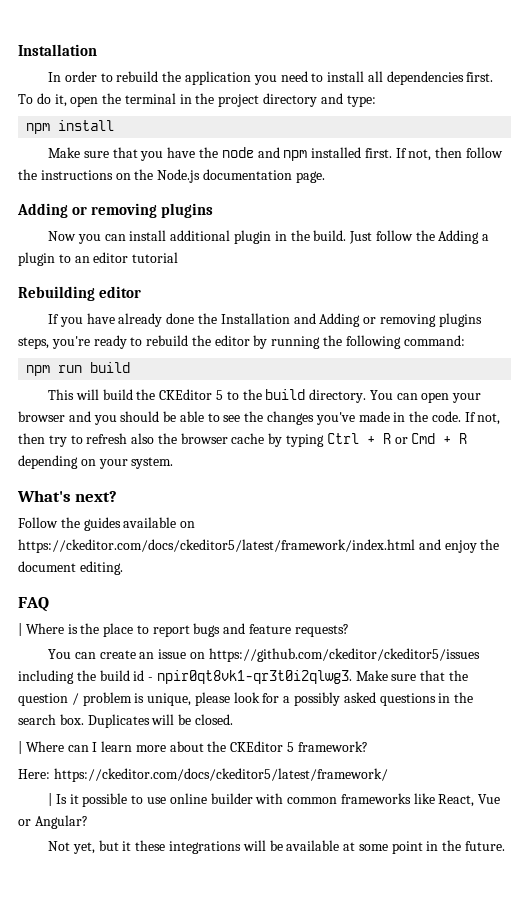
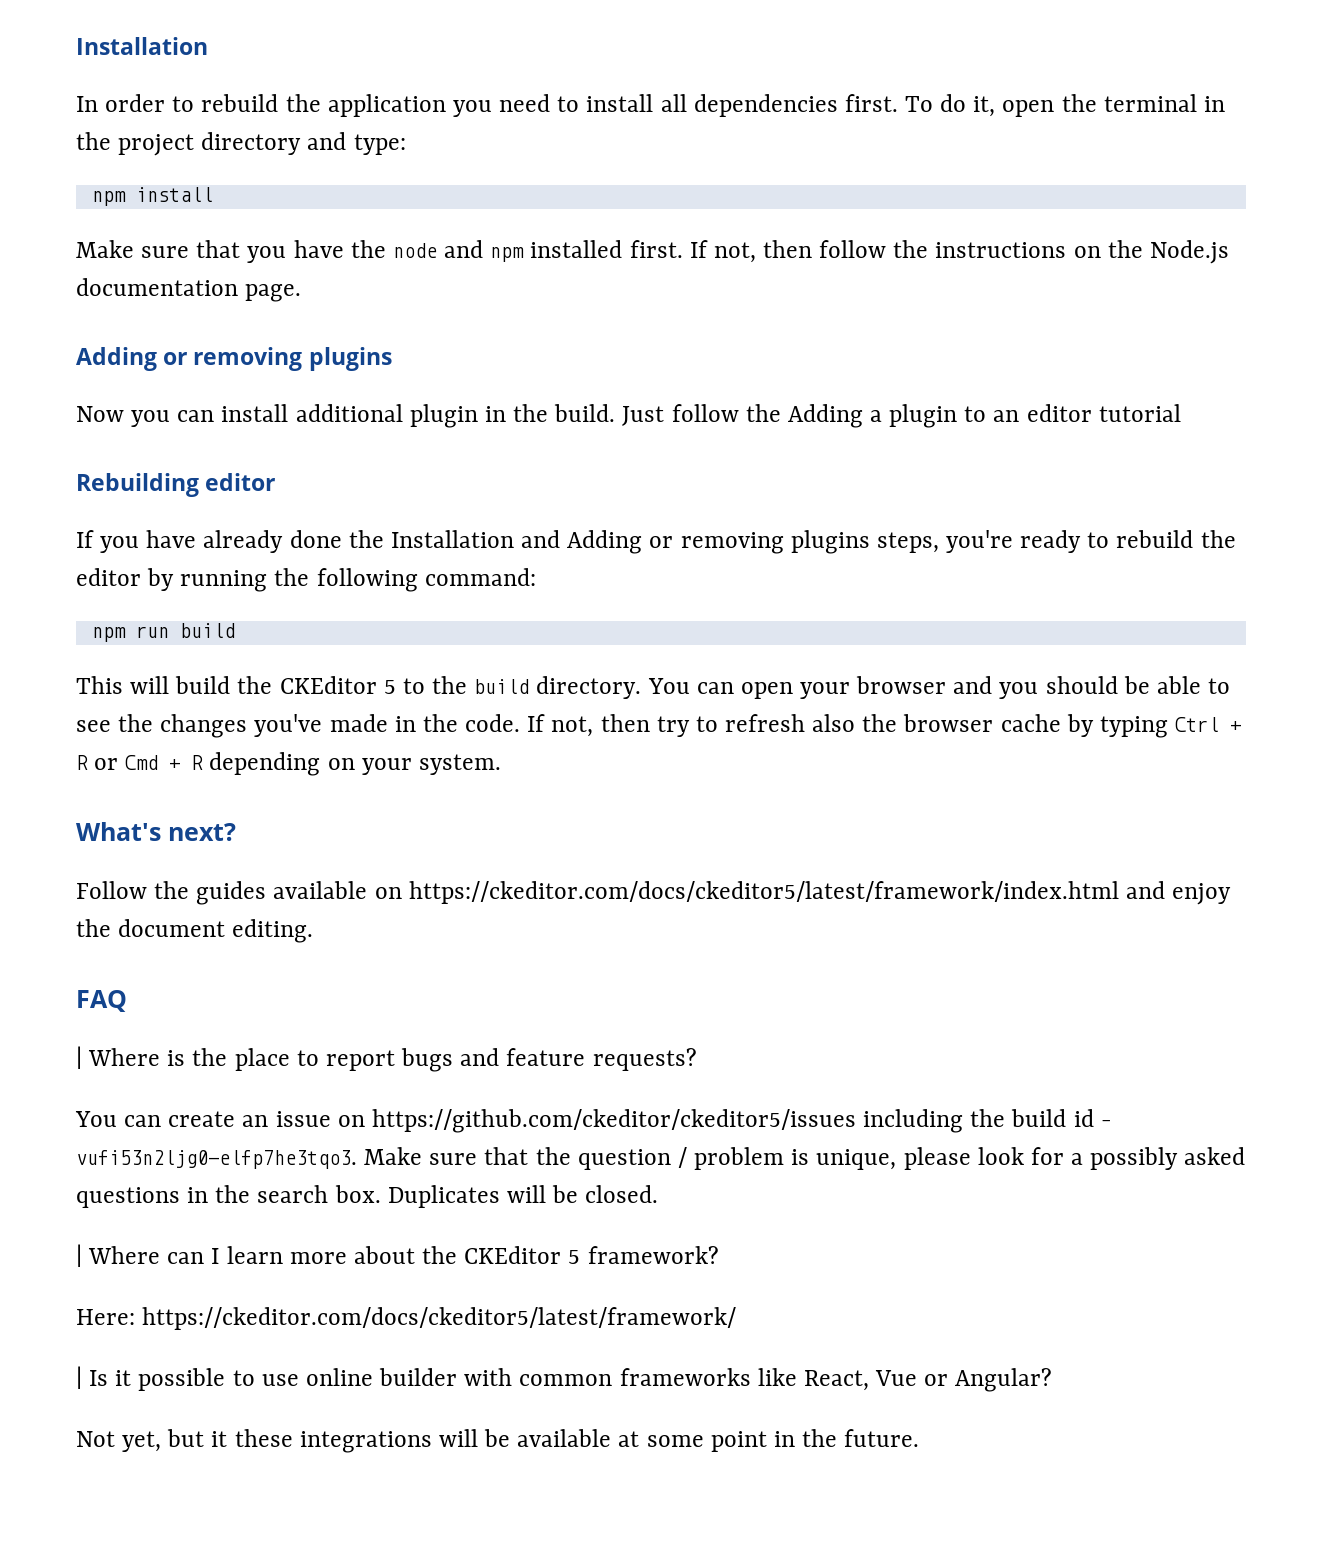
- You can create an issue on https://github.com/ckeditor/ckeditor5/issues including the build id - npir0qt8vk1-qr3t0i2qlwg3.
+ You can create an issue on https://github.com/ckeditor/ckeditor5/issues including the build id - vufi53n2ljg0-elfp7he3tqo3.

